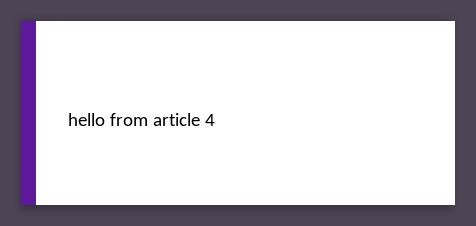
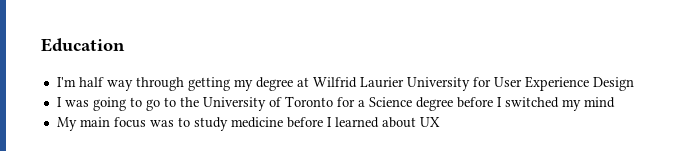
- hello from article 4
+ Education
+ I'm half way through getting my degree at Wilfrid Laurier University for User Experience Design
+ I was going to go to the University of Toronto for a Science degree before I switched my mind
+ My main focus was to study medicine before I learned about UX

